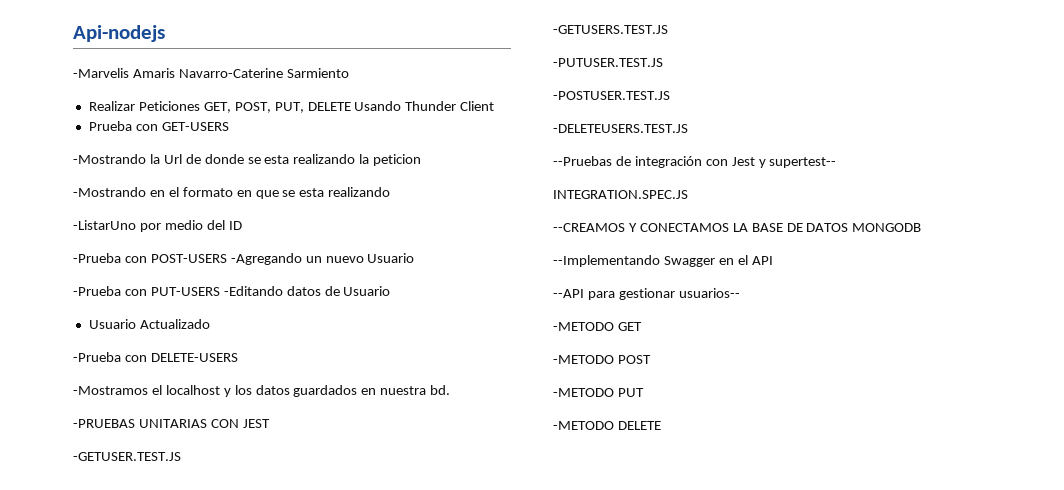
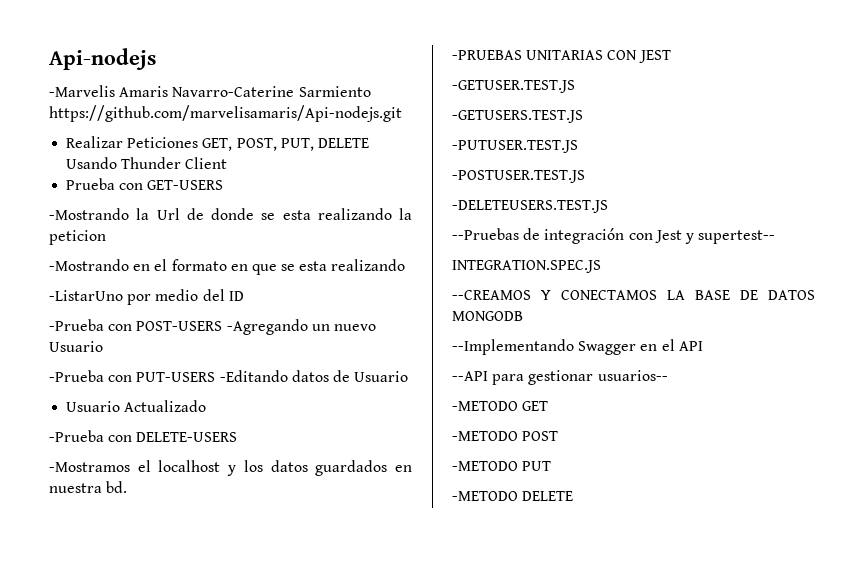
- -Marvelis Amaris Navarro-Caterine Sarmiento
+ -Marvelis Amaris Navarro-Caterine Sarmiento https://github.com/marvelisamaris/Api-nodejs.git

